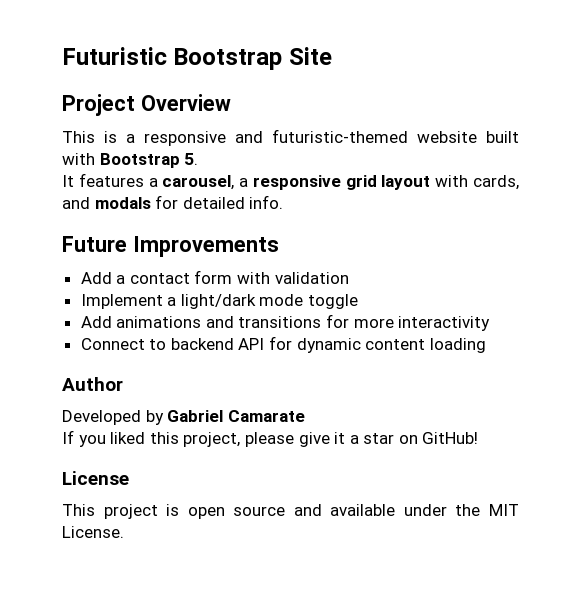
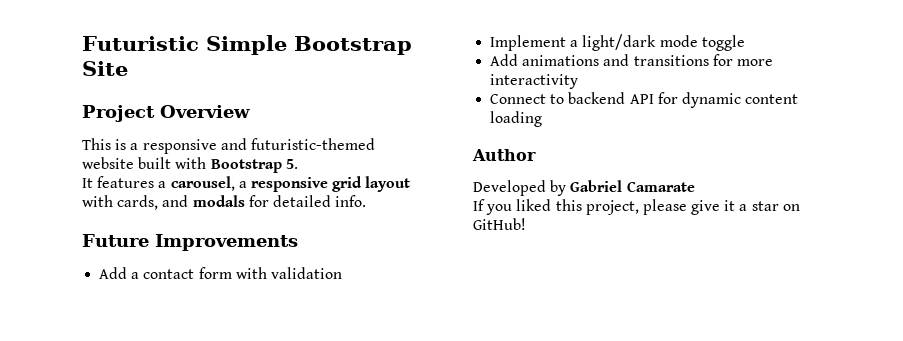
- Futuristic Bootstrap Site
+ Futuristic Simple Bootstrap Site
- License
- This project is open source and available under the MIT License.

